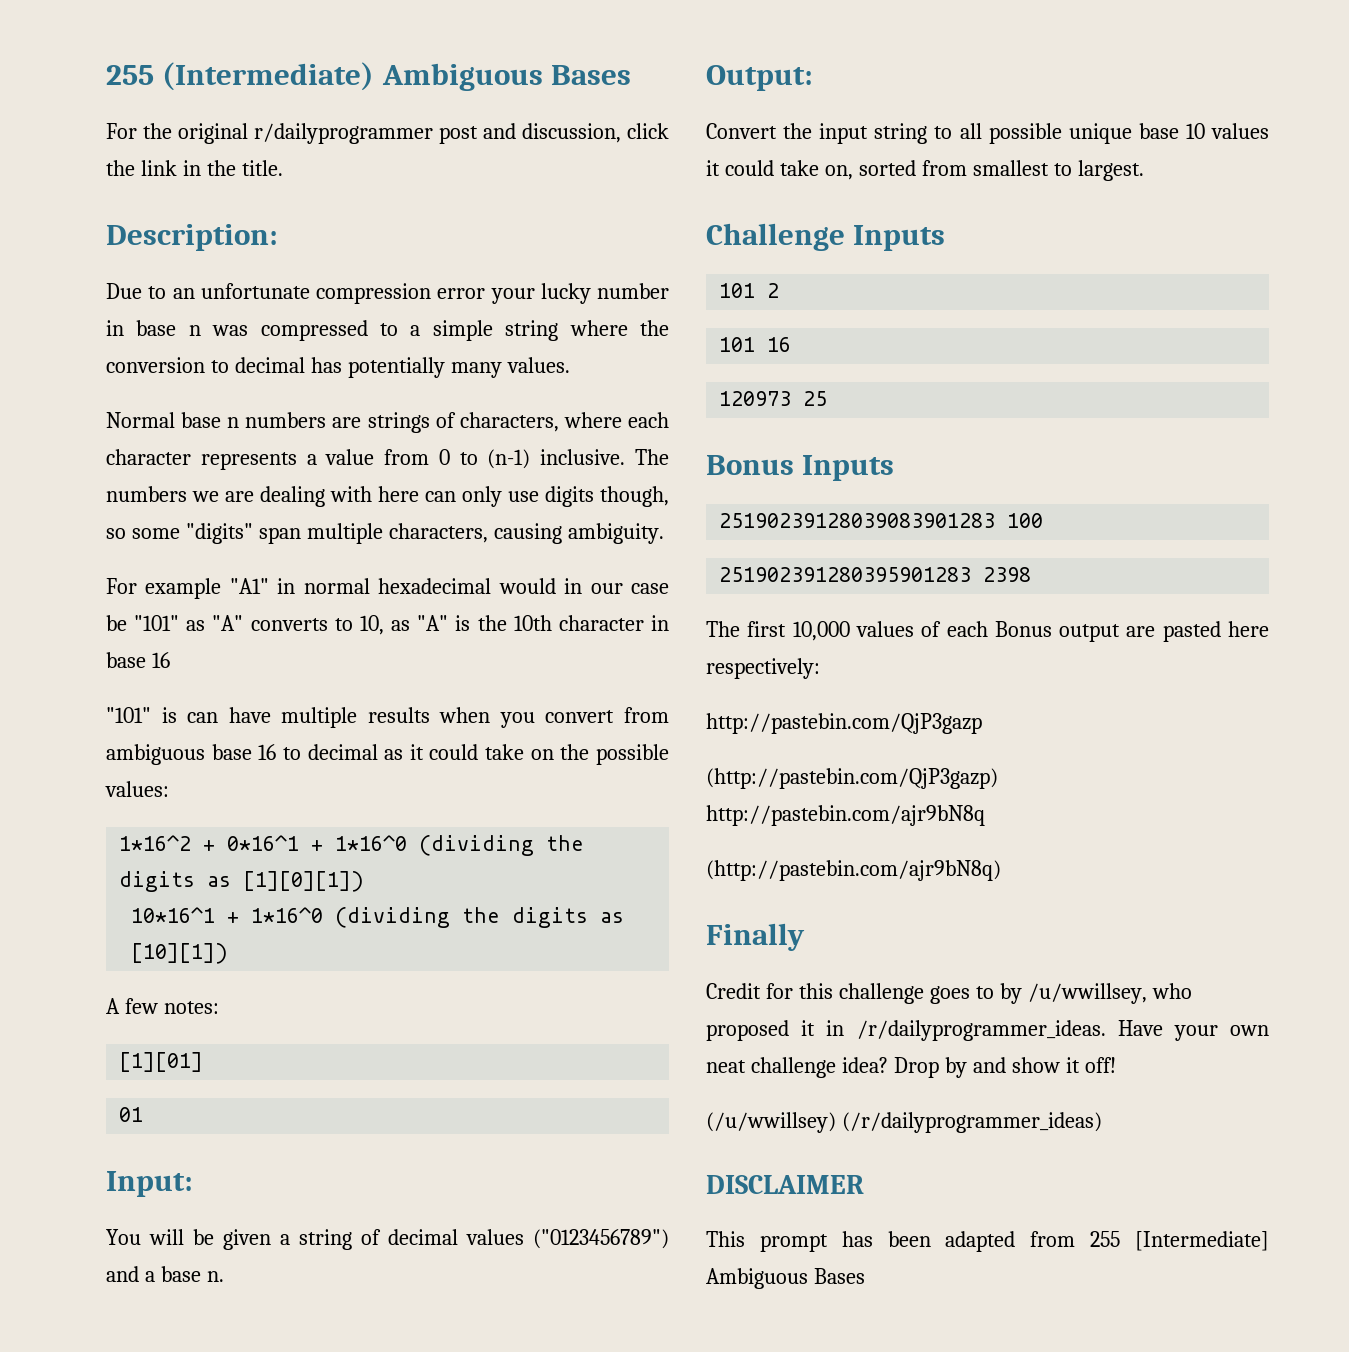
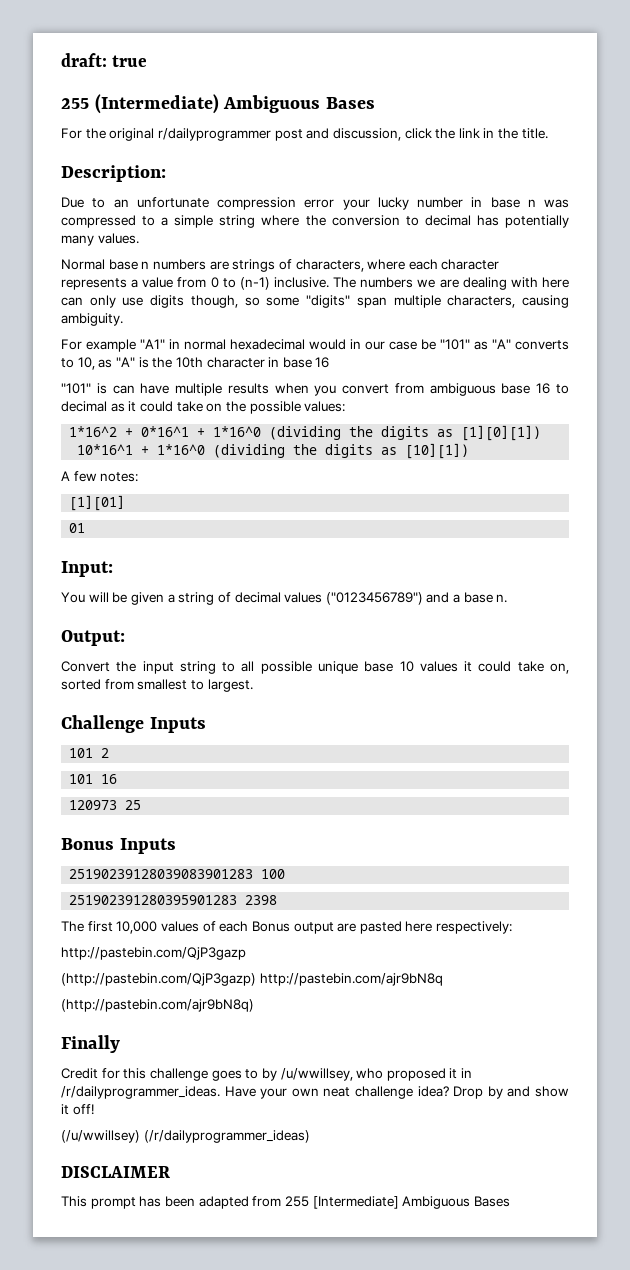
+ draft: true

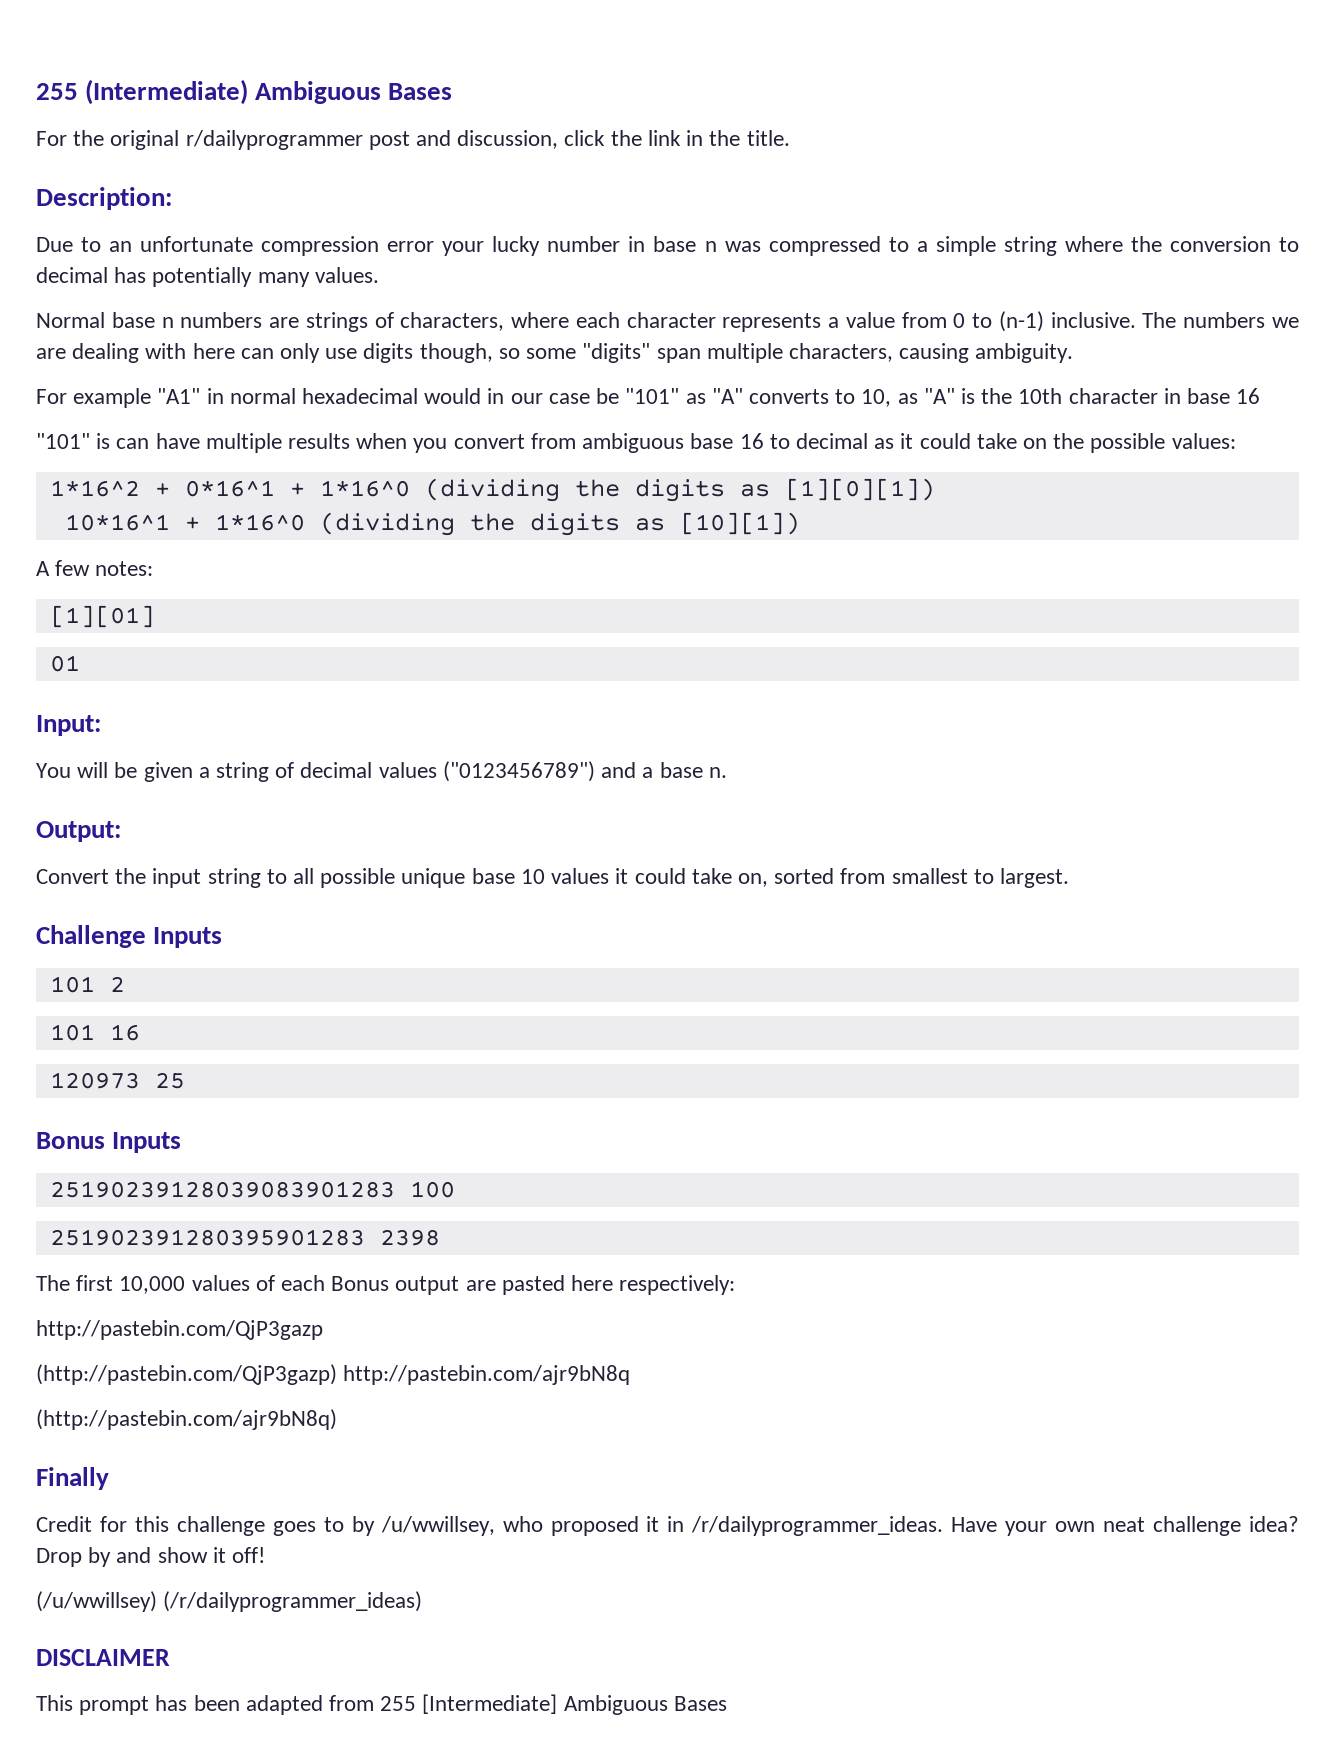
- draft: true

